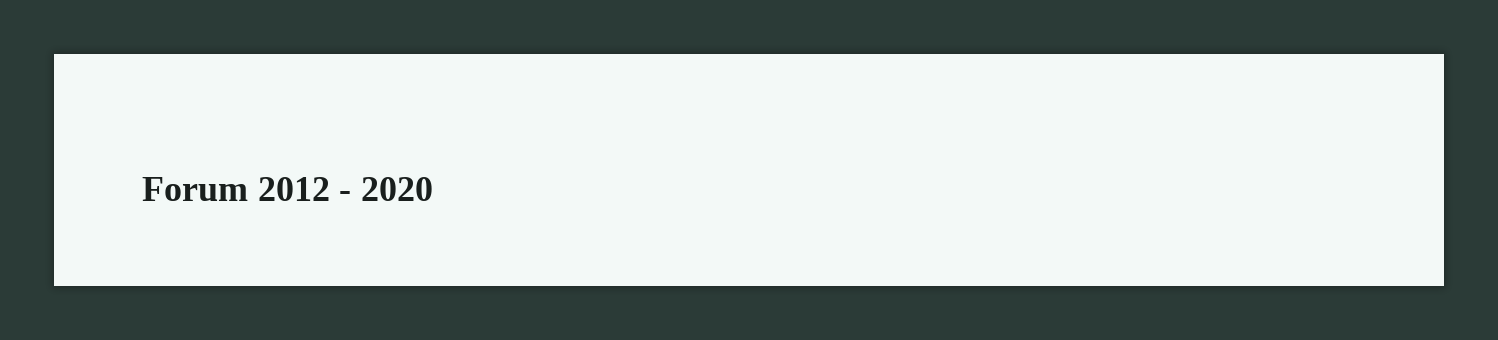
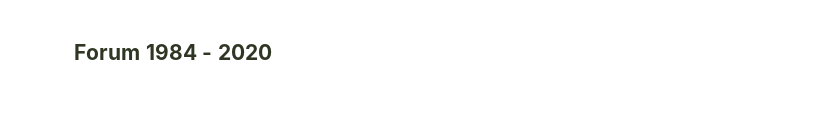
- Forum 2012 - 2020
+ Forum 1984 - 2020

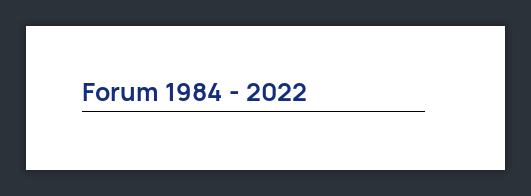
- Forum 1984 - 2020
+ Forum 1984 - 2022

